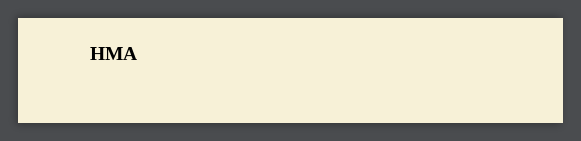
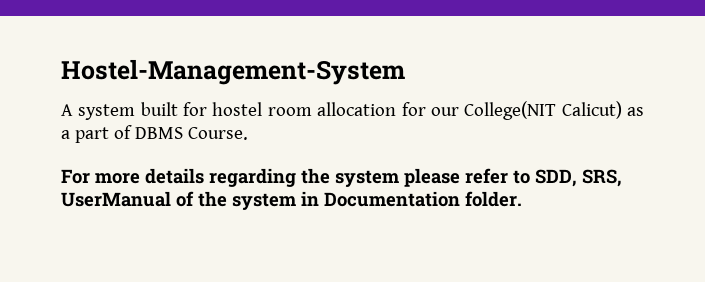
- HMA
+ Hostel-Management-System
+ A system built for hostel room allocation for our College(NIT Calicut) as a part of DBMS Course.
+ For more details regarding the system please refer to SDD, SRS, UserManual of the system in Documentation folder.

